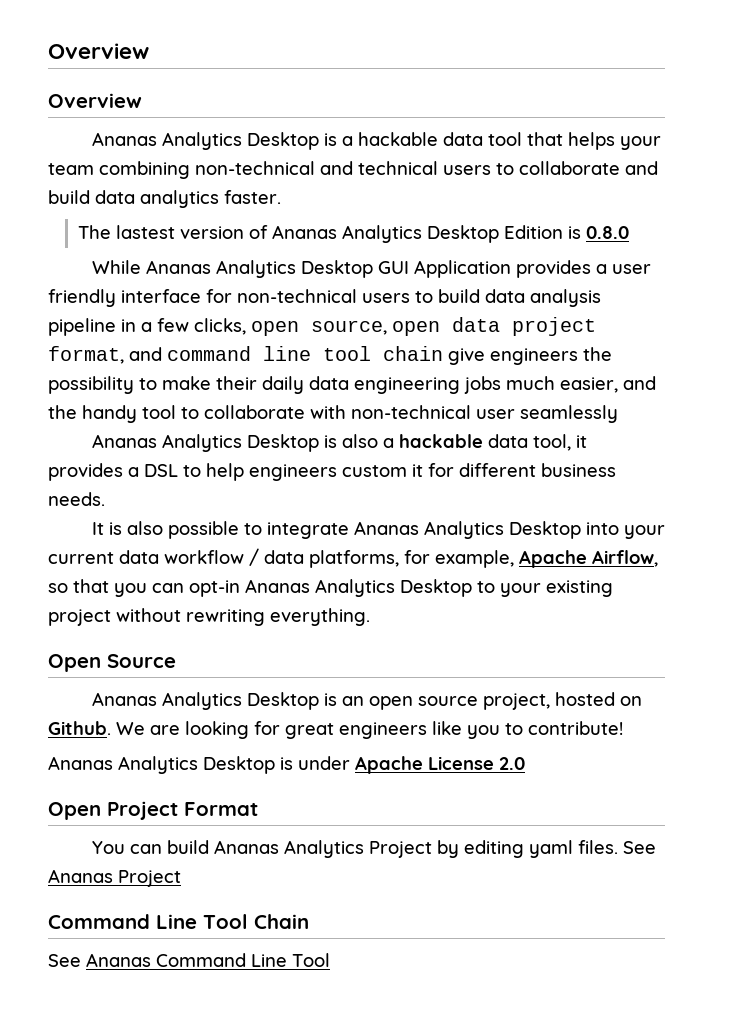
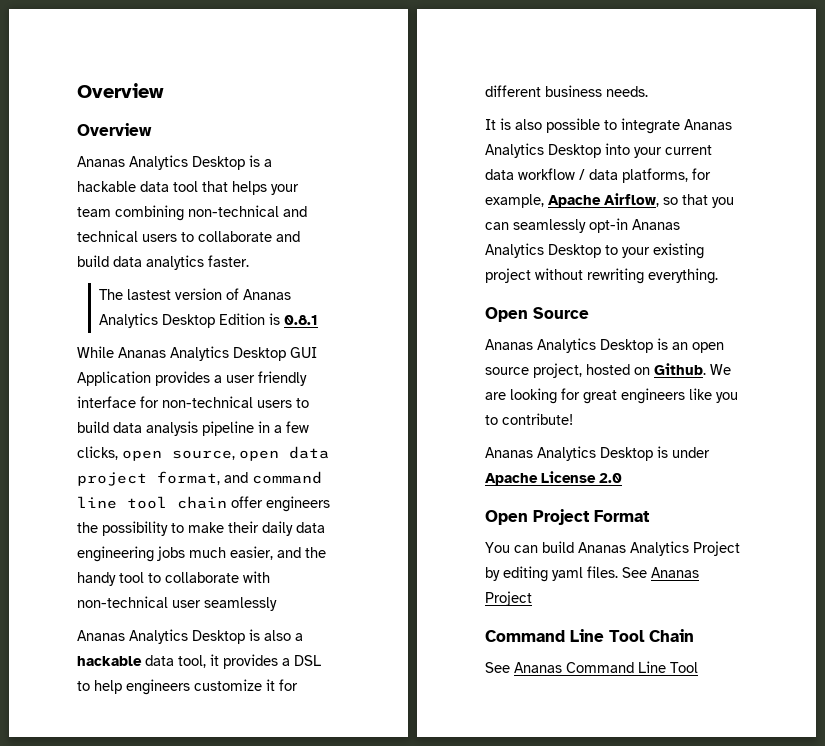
- The lastest version of Ananas Analytics Desktop Edition is 0.8.0
+ The lastest version of Ananas Analytics Desktop Edition is 0.8.1
- While Ananas Analytics Desktop GUI Application provides a user friendly interface for non-technical users to build data analysis pipeline in a few clicks, open source, open data project format, and command line tool chain give engineers the possibility to make their daily data engineering jobs much easier, and the handy tool to collaborate with non-technical user seamlessly
+ While Ananas Analytics Desktop GUI Application provides a user friendly interface for non-technical users to build data analysis pipeline in a few clicks, open source, open data project format, and command line tool chain offer engineers the possibility to make their daily data engineering jobs much easier, and the handy tool to collaborate with non-technical user seamlessly
- Ananas Analytics Desktop is also a hackable data tool, it provides a DSL to help engineers custom it for different business needs.
+ Ananas Analytics Desktop is also a hackable data tool, it provides a DSL to help engineers customize it for different business needs.
- It is also possible to integrate Ananas Analytics Desktop into your current data workflow / data platforms, for example, Apache Airflow, so that you can opt-in Ananas Analytics Desktop to your existing project without rewriting everything.
+ It is also possible to integrate Ananas Analytics Desktop into your current data workflow / data platforms, for example, Apache Airflow, so that you can seamlessly opt-in Ananas Analytics Desktop to your existing project without rewriting everything.

